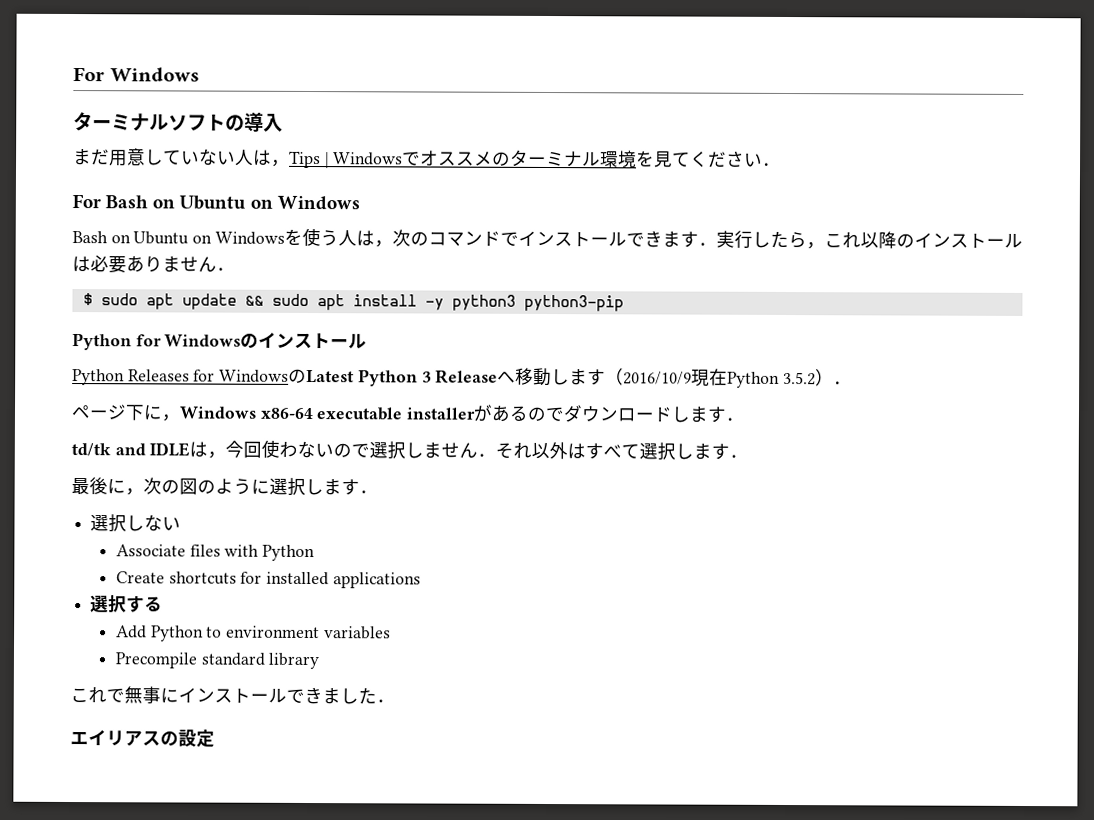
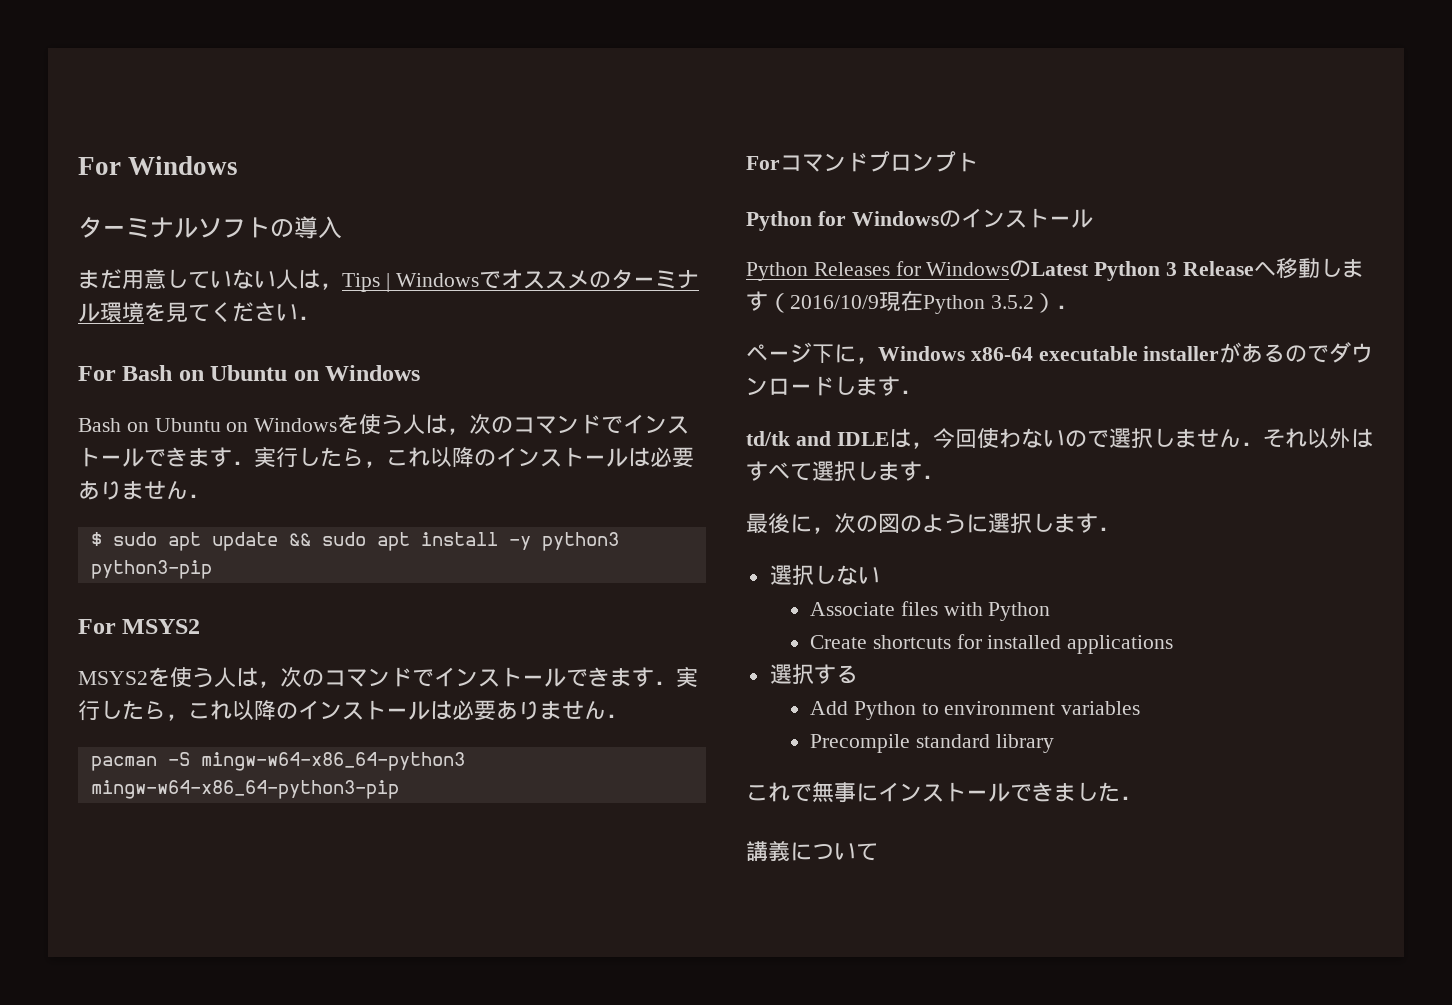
+ For MSYS2
+ MSYS2を使う人は，次のコマンドでインストールできます．実行したら，これ以降のインストールは必要ありません．
+ pacman -S mingw-w64-x86_64-python3 mingw-w64-x86_64-python3-pip
+ Forコマンドプロンプト
- エイリアスの設定
+ 講義について

